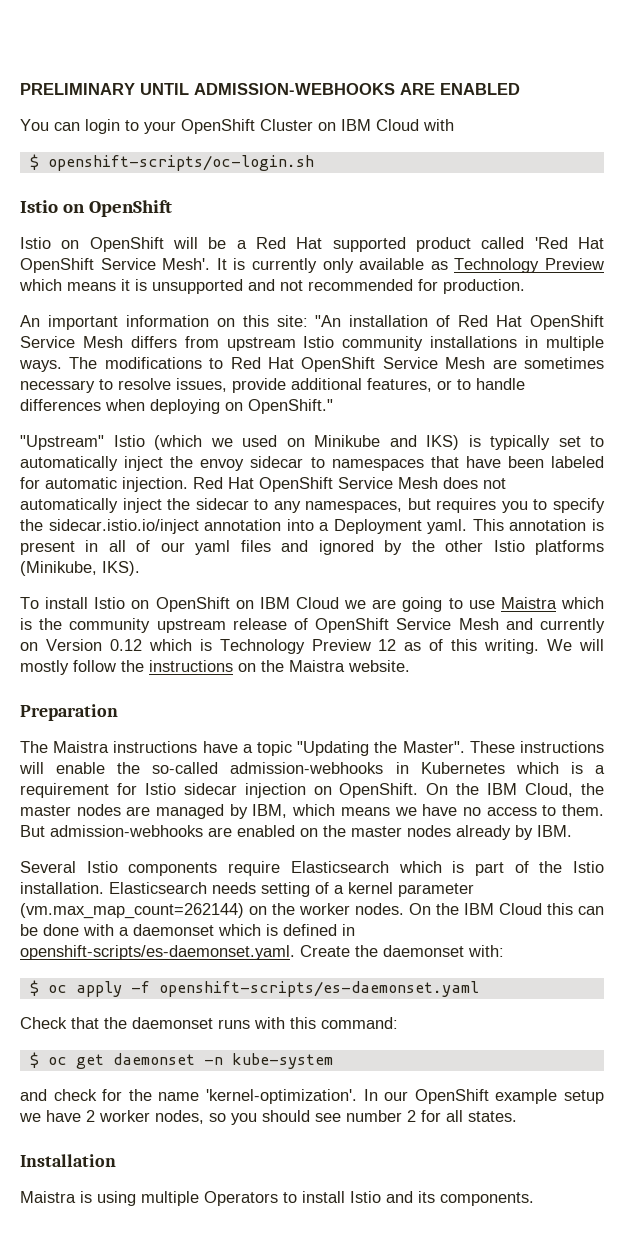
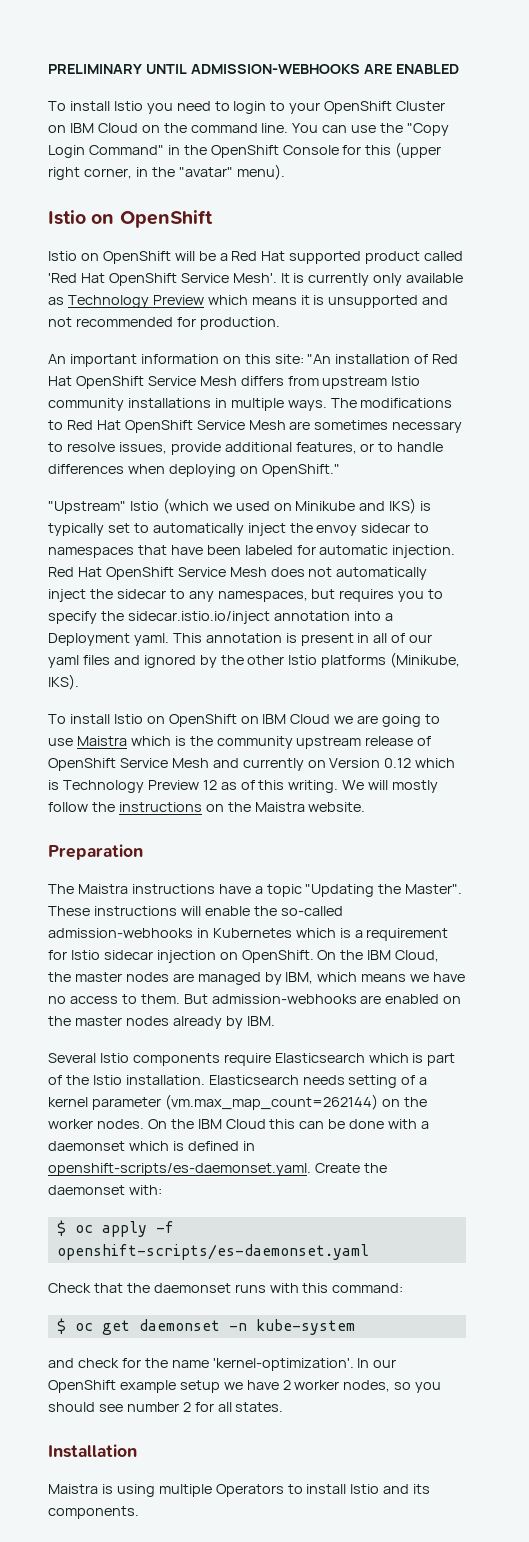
- You can login to your OpenShift Cluster on IBM Cloud with
- $ openshift-scripts/oc-login.sh
+ To install Istio you need to login to your OpenShift Cluster on IBM Cloud on the command line. You can use the "Copy Login Command" in the OpenShift Console for this (upper right corner, in the "avatar" menu).

